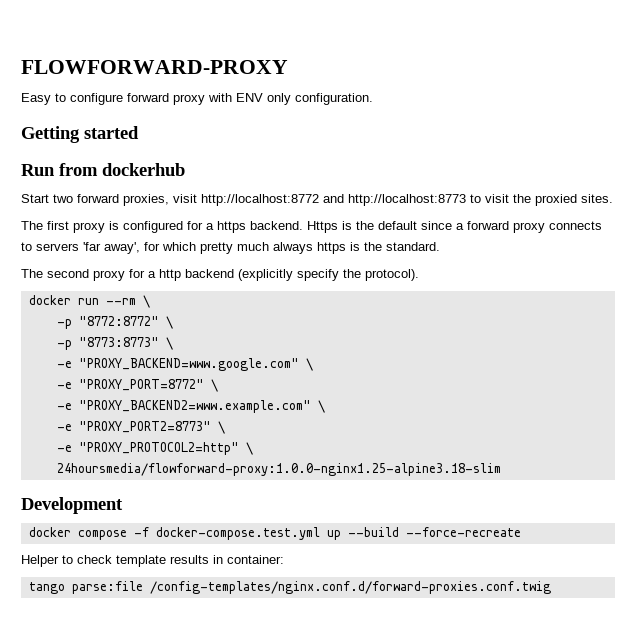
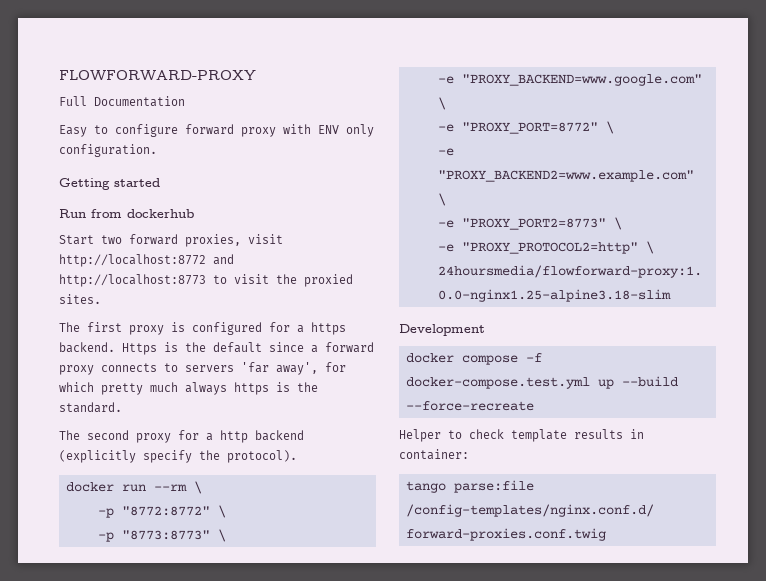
+ Full Documentation

